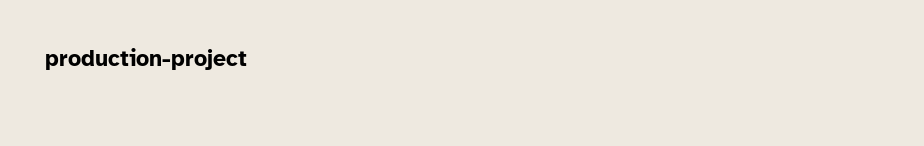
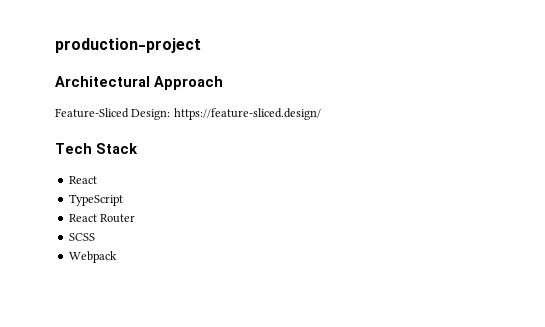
+ Architectural Approach
+ Feature-Sliced Design: https://feature-sliced.design/
+ Tech Stack
+ React
+ TypeScript
+ React Router
+ SCSS
+ Webpack

